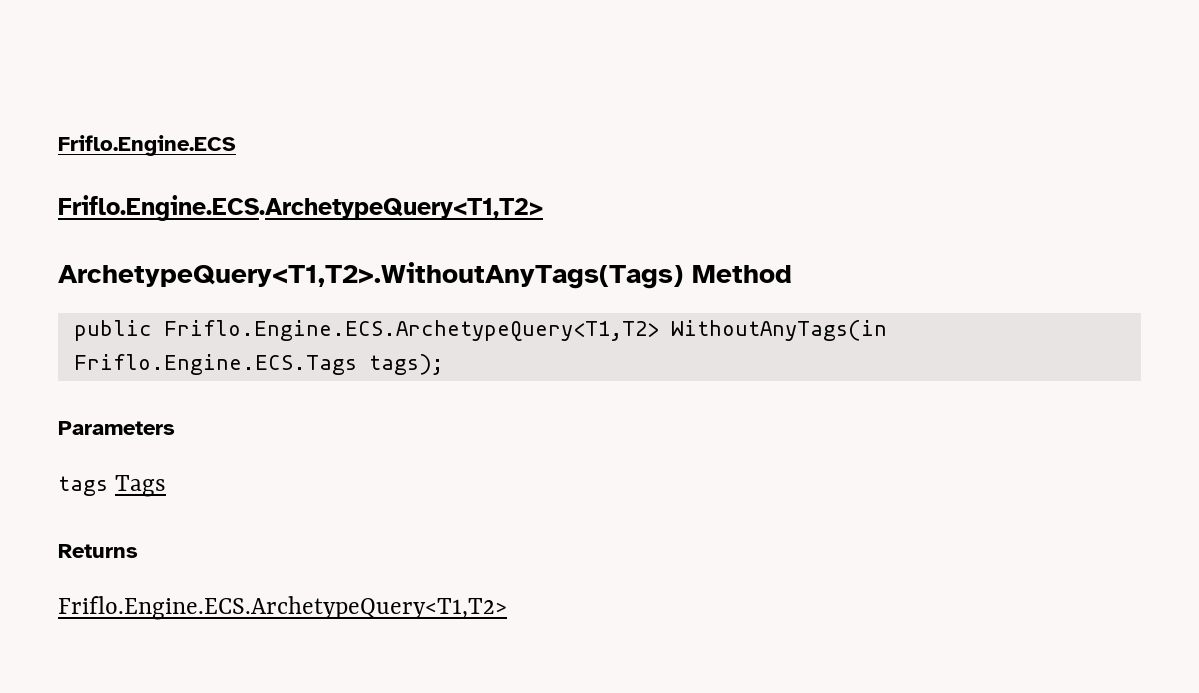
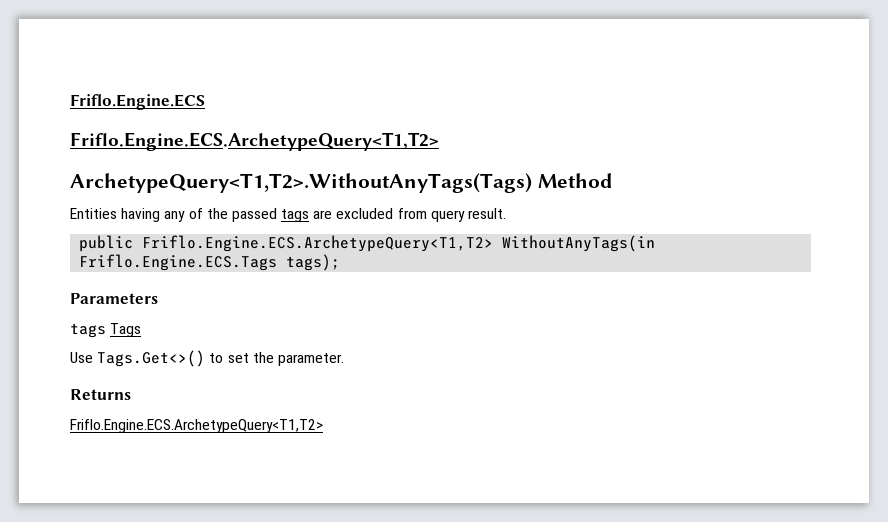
+ Entities having any of the passed tags are excluded from query result.
+ Use Tags.Get<>() to set the parameter.

